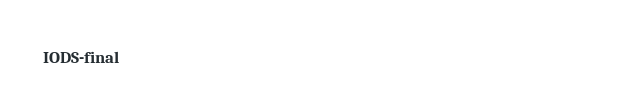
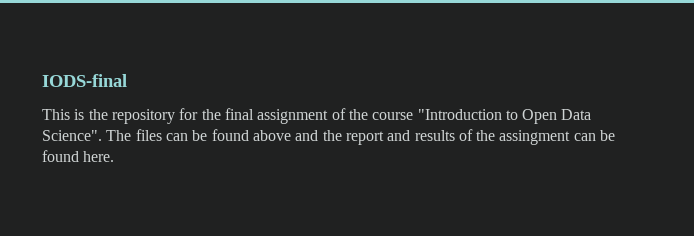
+ This is the repository for the final assignment of the course "Introduction to Open Data Science". The files can be found above and the report and results of the assingment can be found here.

